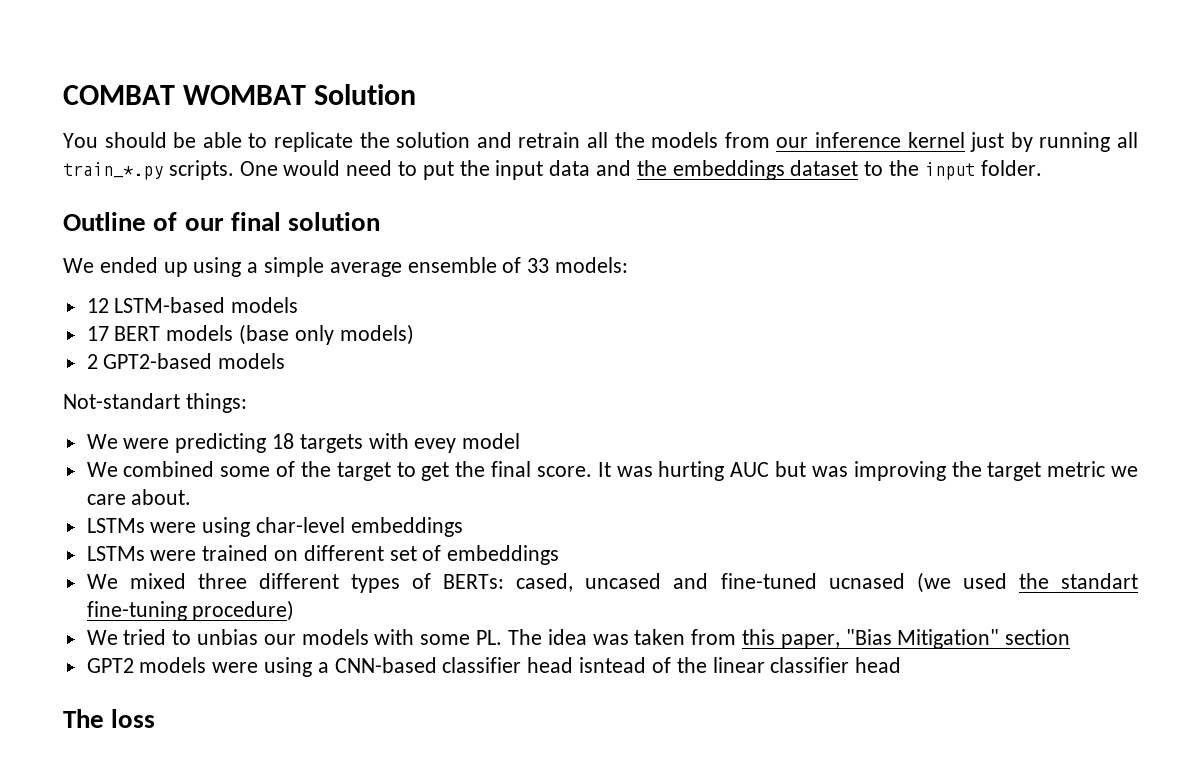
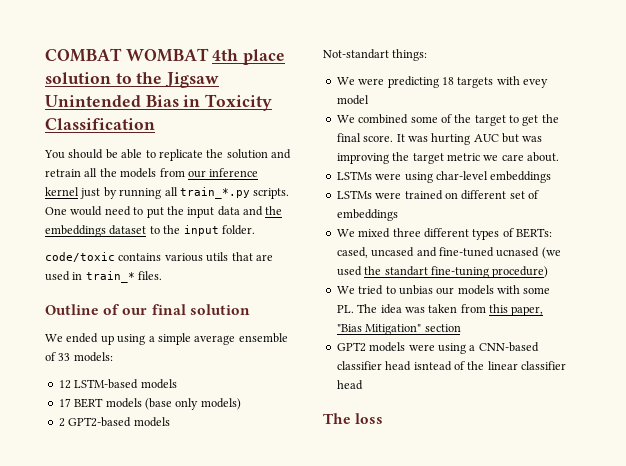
- COMBAT WOMBAT Solution
+ COMBAT WOMBAT 4th place solution to the Jigsaw Unintended Bias in Toxicity Classification
+ code/toxic contains various utils that are used in train_* files.

